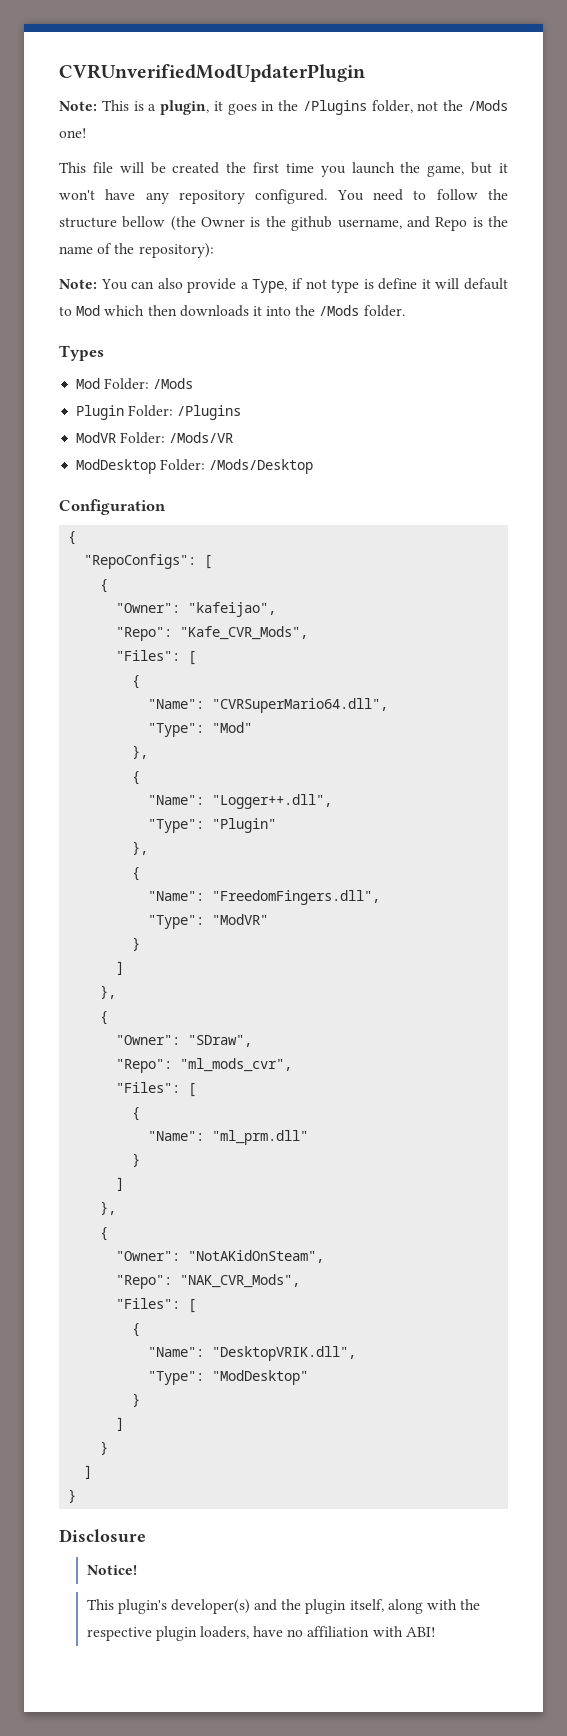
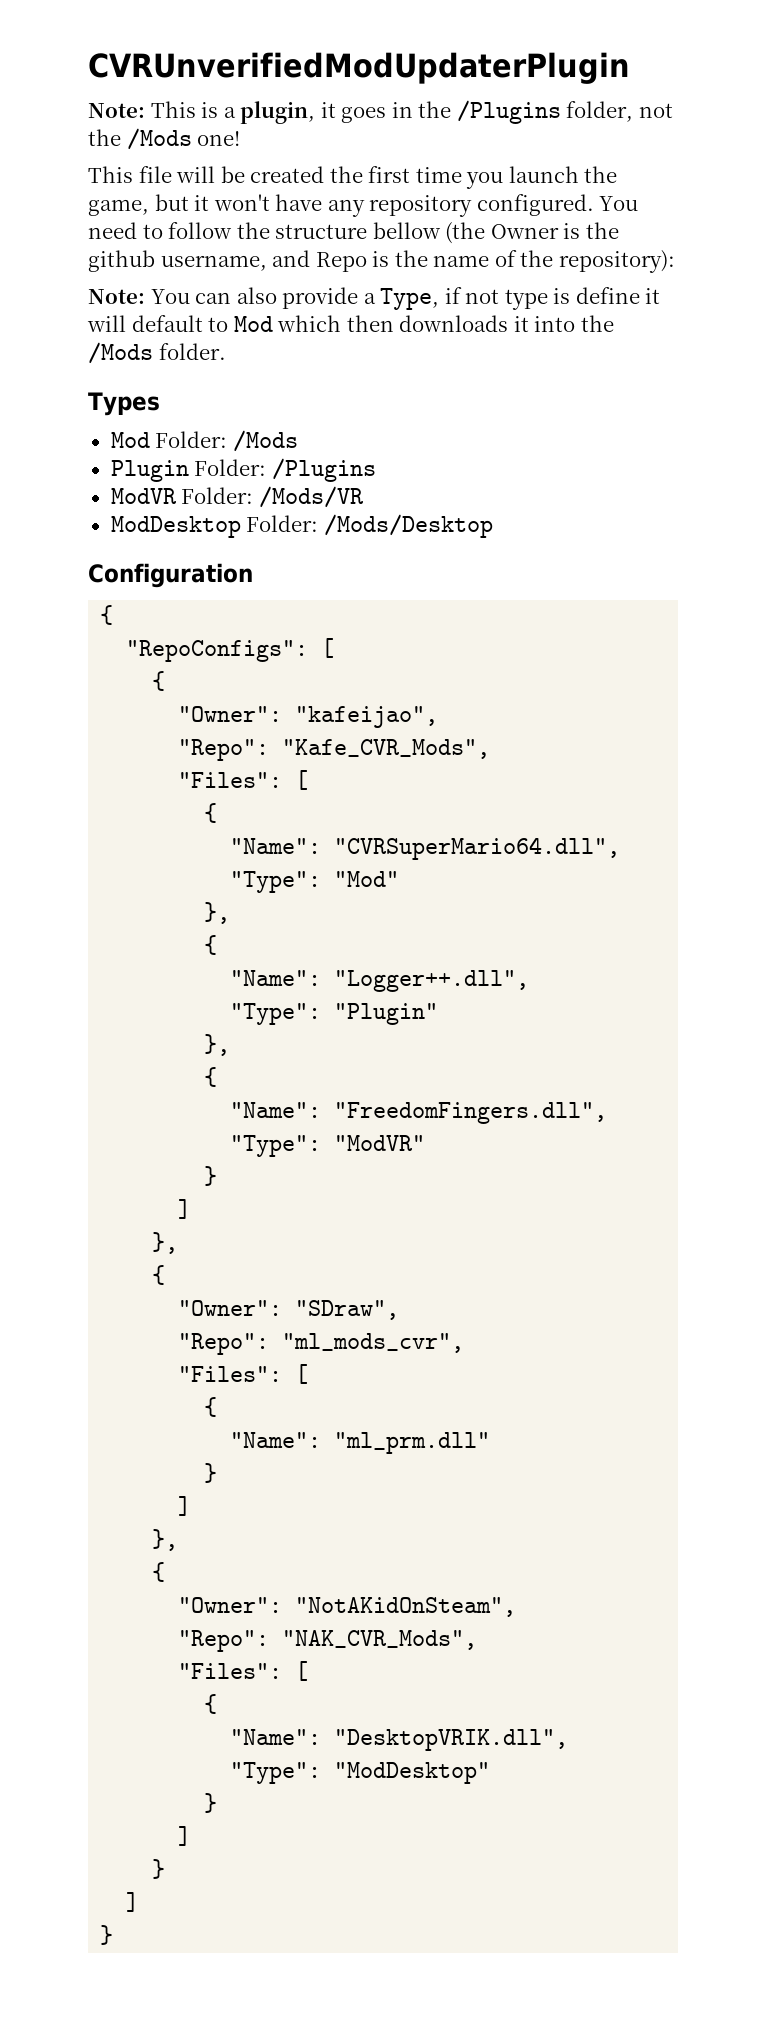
- Disclosure
- Notice!
- This plugin's developer(s) and the plugin itself, along with the respective plugin loaders, have no affiliation with ABI!

